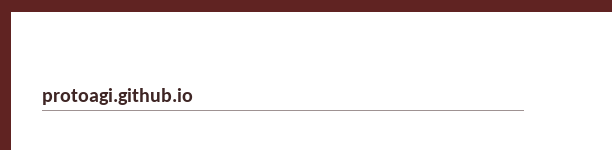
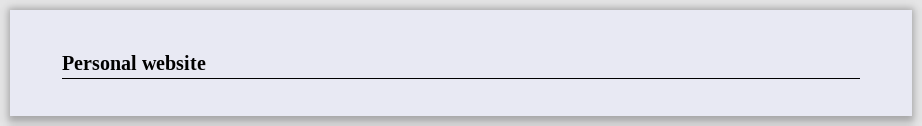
- protoagi.github.io
+ Personal website

